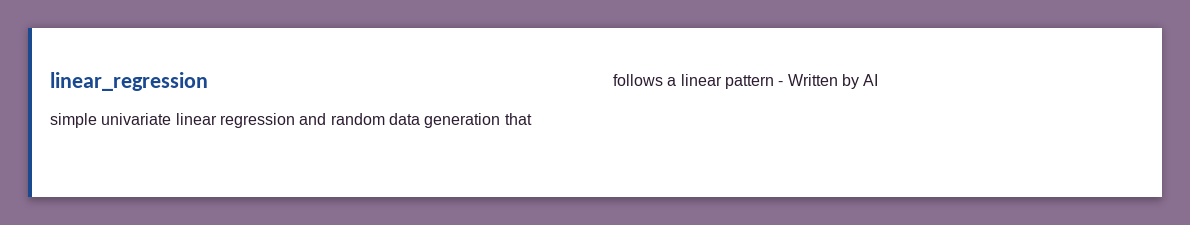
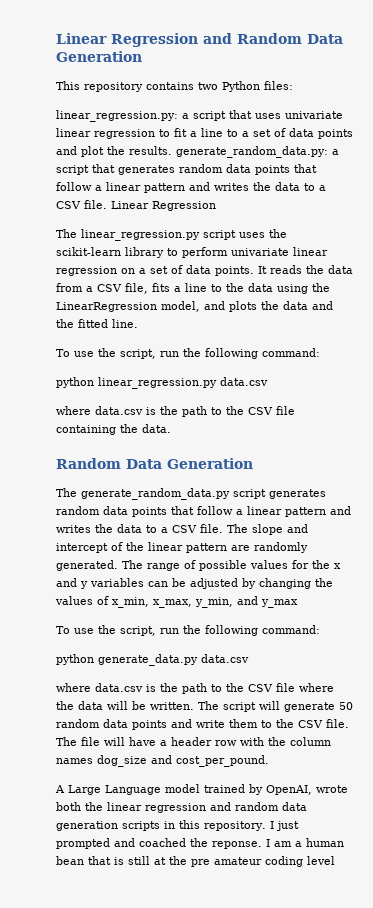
- linear_regression
- simple univariate linear regression and random data generation that follows a linear pattern - Written by AI
+ Linear Regression and Random Data Generation
+ This repository contains two Python files:
+ linear_regression.py: a script that uses univariate linear regression to fit a line to a set of data points and plot the results. generate_random_data.py: a script that generates random data points that follow a linear pattern and writes the data to a CSV file. Linear Regression
+ The linear_regression.py script uses the scikit-learn library to perform univariate linear regression on a set of data points. It reads the data from a CSV file, fits a line to the data using the LinearRegression model, and plots the data and the fitted line.
+ To use the script, run the following command:
+ python linear_regression.py data.csv
+ where data.csv is the path to the CSV file containing the data.
+ Random Data Generation
+ The generate_random_data.py script generates random data points that follow a linear pattern and writes the data to a CSV file. The slope and intercept of the linear pattern are randomly generated. The range of possible values for the x and y variables can be adjusted by changing the values of x_min, x_max, y_min, and y_max
+ To use the script, run the following command:
+ python generate_data.py data.csv
+ where data.csv is the path to the CSV file where the data will be written. The script will generate 50 random data points and write them to the CSV file. The file will have a header row with the column names dog_size and cost_per_pound.
+ A Large Language model trained by OpenAI, wrote both the linear regression and random data generation scripts in this repository. I just prompted and coached the reponse. I am a human bean that is still at the pre amateur coding level

